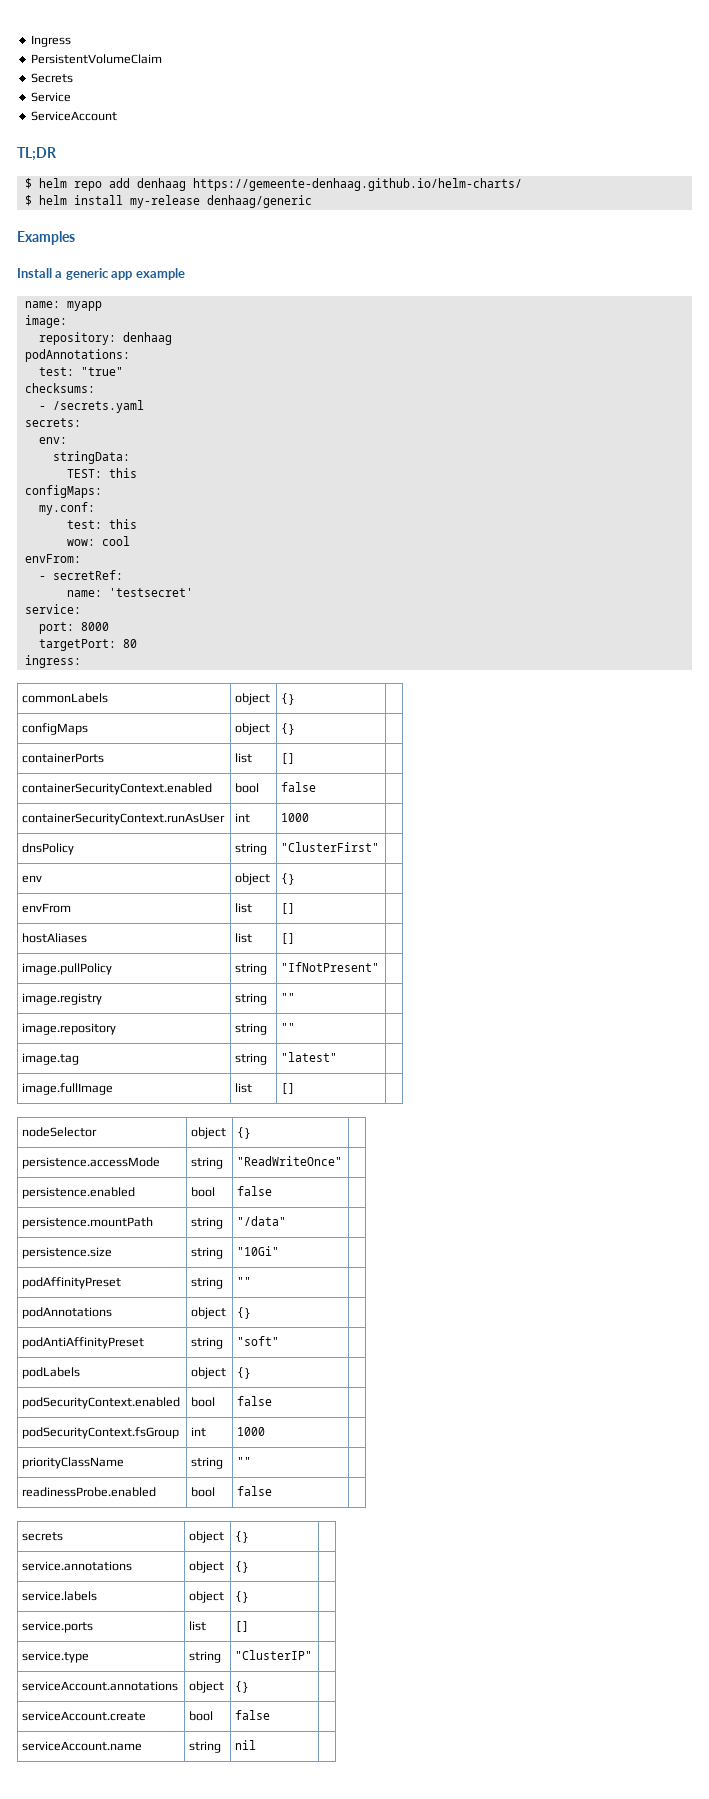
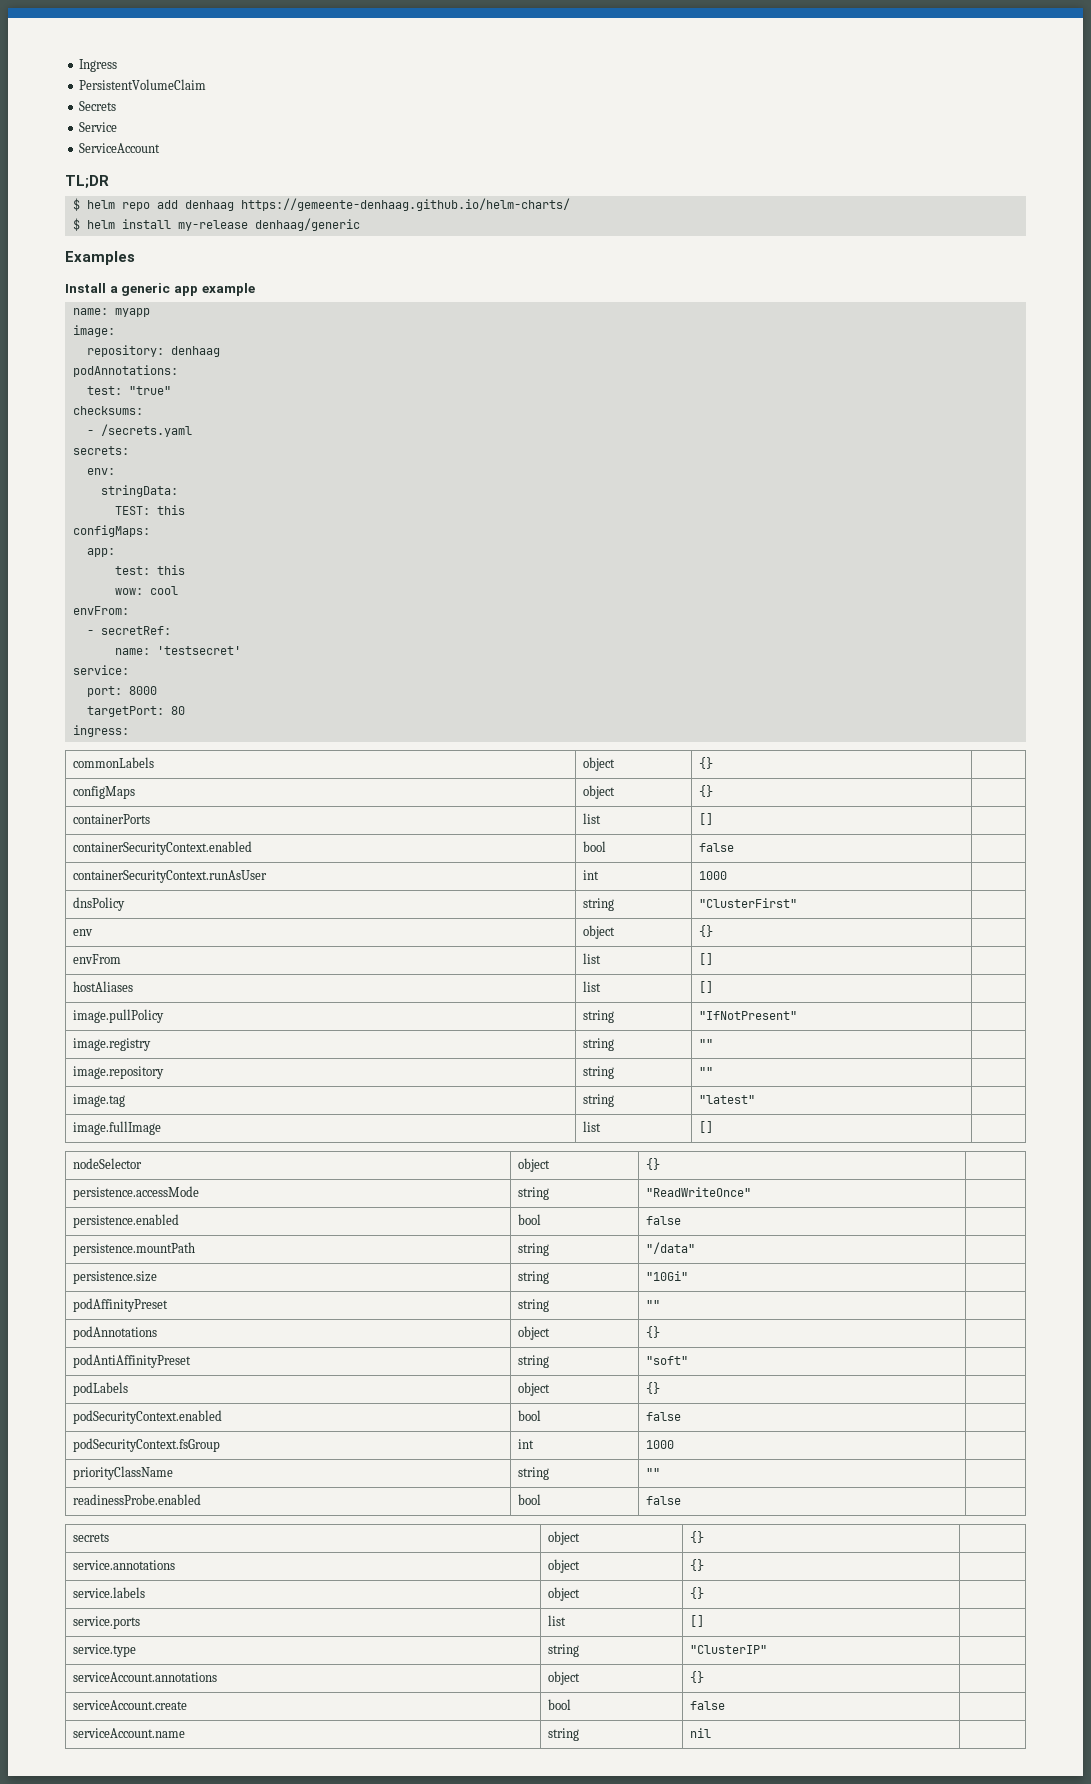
- my.conf:
+ app:

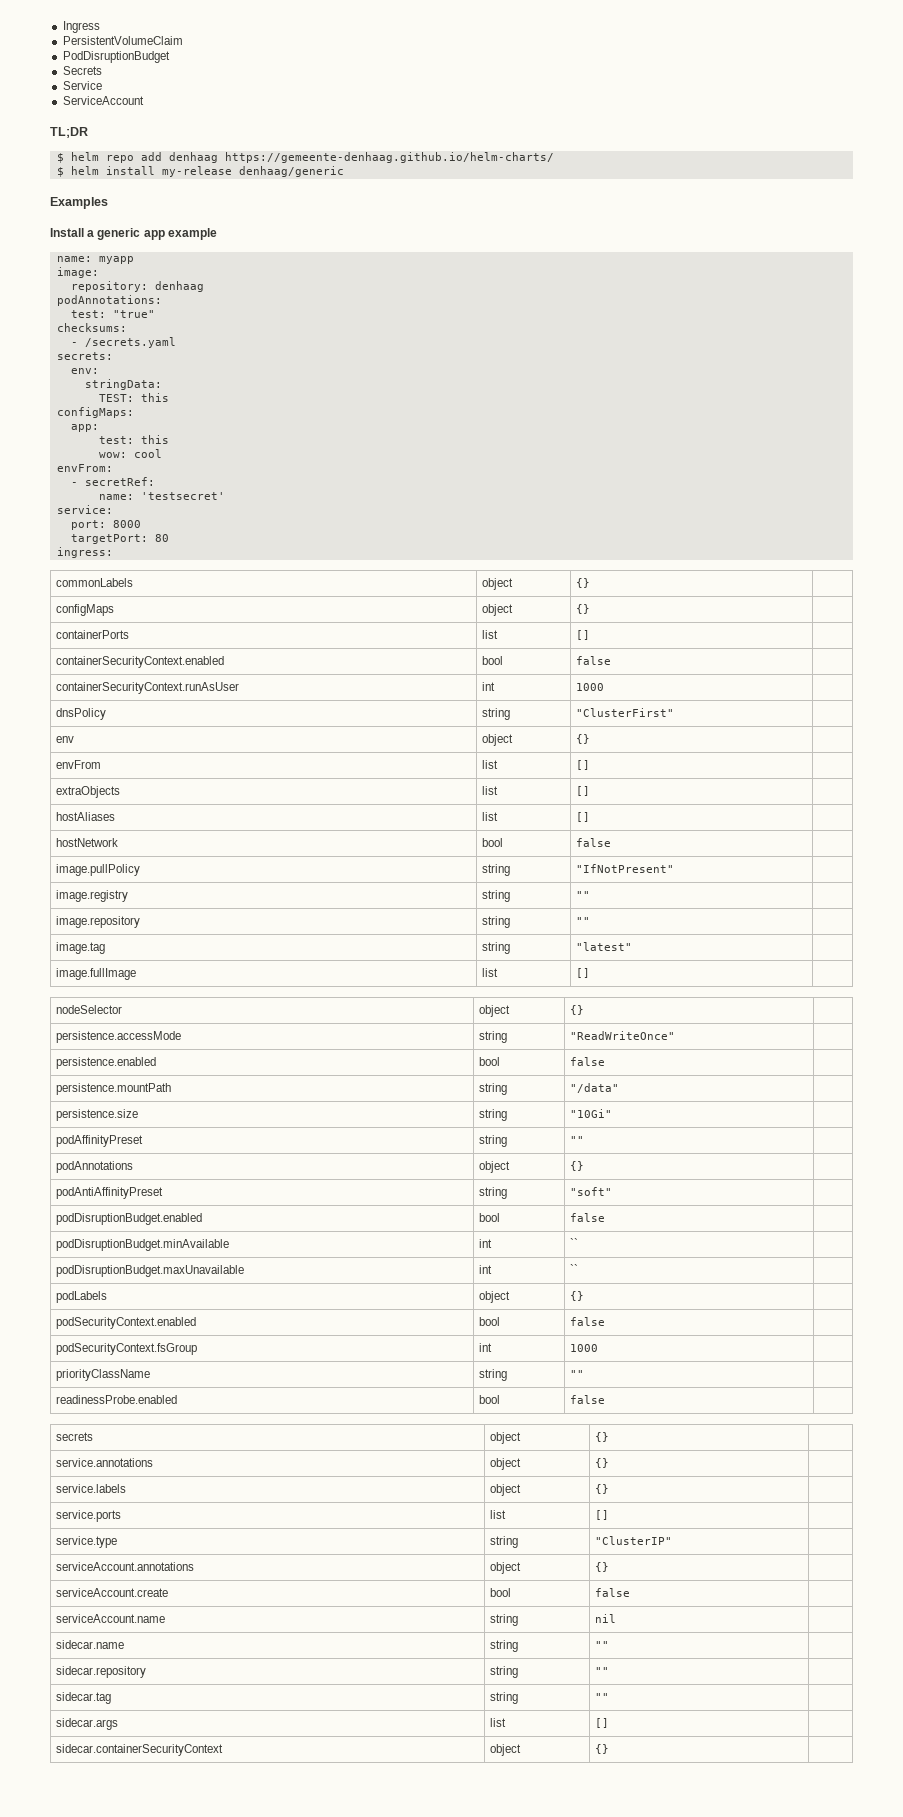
+ PodDisruptionBudget
+ extraObjects | list | [] |
+ hostNetwork | bool | false |
+ podDisruptionBudget.enabled | bool | false |
+ podDisruptionBudget.minAvailable | int | `` |
+ podDisruptionBudget.maxUnavailable | int | `` |
+ sidecar.name | string | "" |
+ sidecar.repository | string | "" |
+ sidecar.tag | string | "" |
+ sidecar.args | list | [] |
+ sidecar.containerSecurityContext | object | {} |

